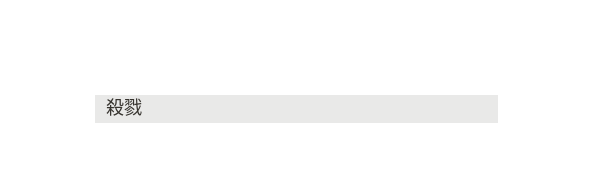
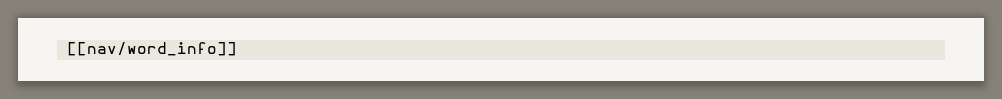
- 殺戮
+ [[nav/word_info]]

